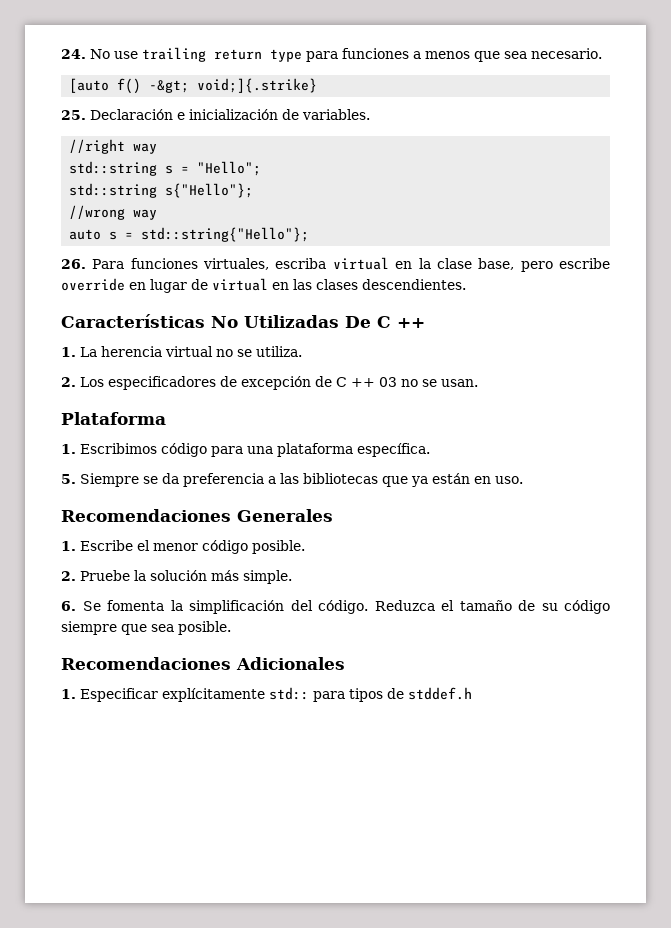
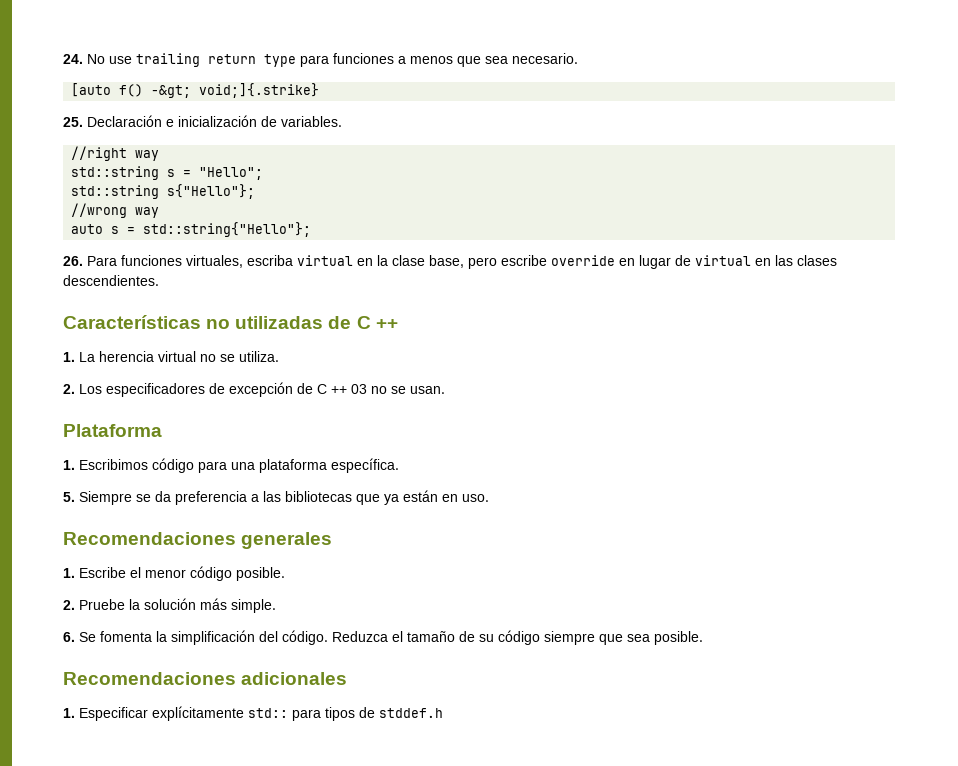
- Características No Utilizadas De C ++
+ Características no utilizadas de C ++
- Recomendaciones Generales
+ Recomendaciones generales
- Recomendaciones Adicionales
+ Recomendaciones adicionales

